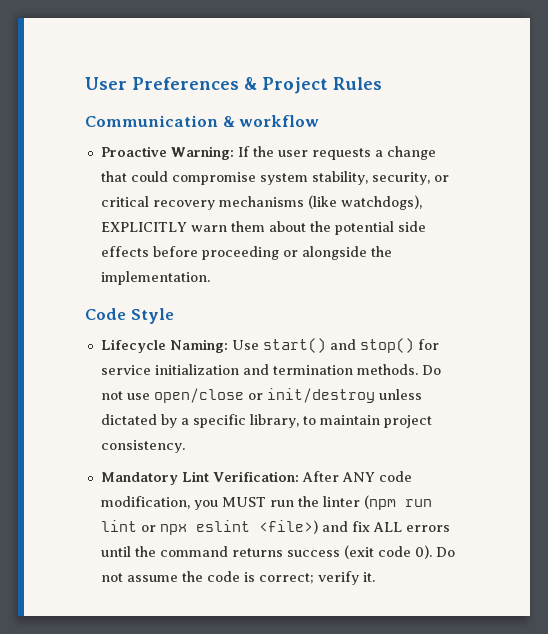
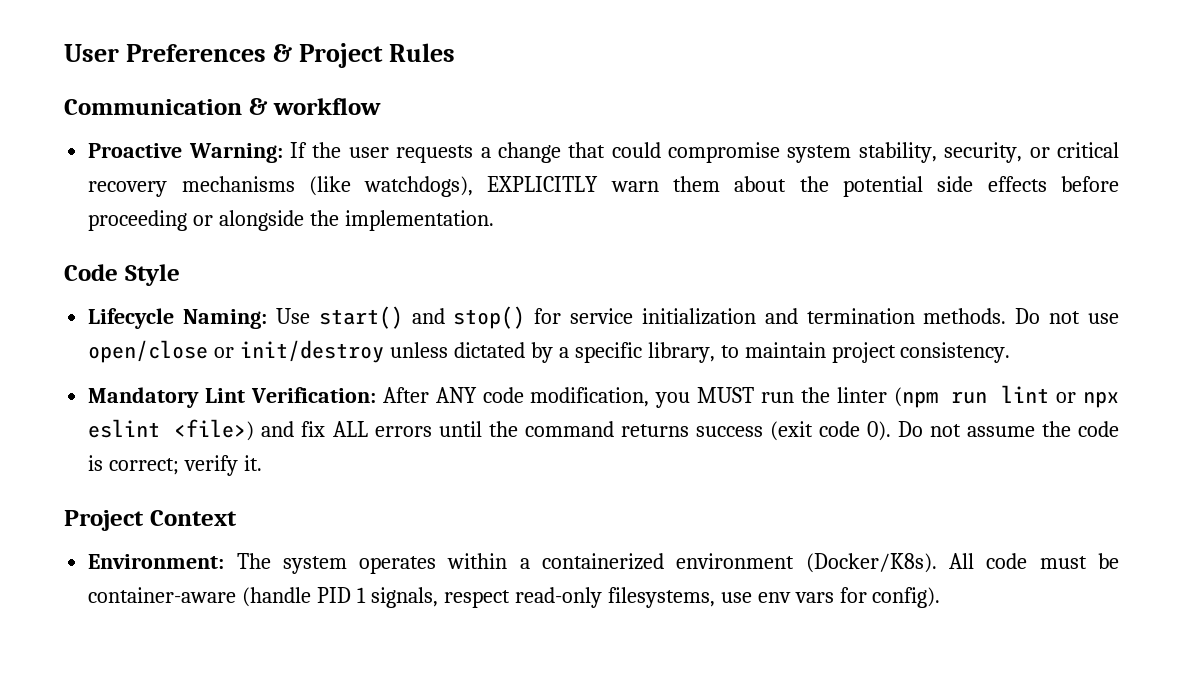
+ Project Context
+ Environment: The system operates within a containerized environment (Docker/K8s). All code must be container-aware (handle PID 1 signals, respect read-only filesystems, use env vars for config).

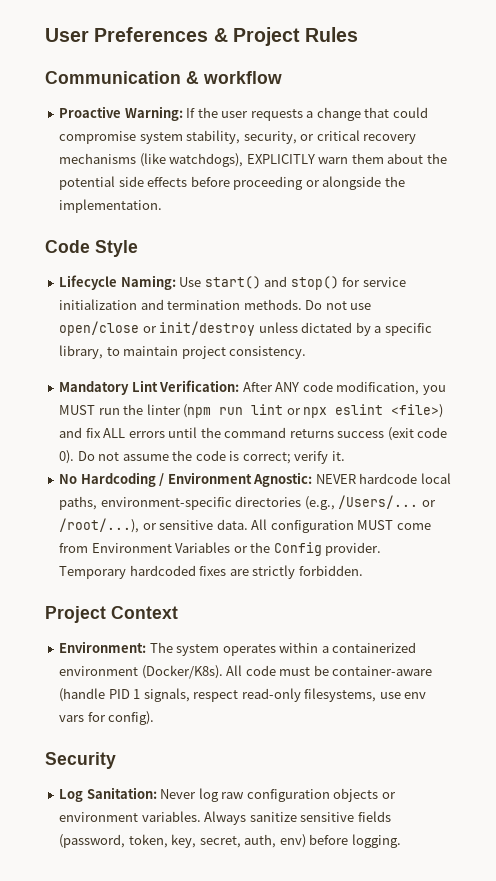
+ No Hardcoding / Environment Agnostic: NEVER hardcode local paths, environment-specific directories (e.g., /Users/... or /root/...), or sensitive data. All configuration MUST come from Environment Variables or the Config provider. Temporary hardcoded fixes are strictly forbidden.
+ Security
+ Log Sanitation: Never log raw configuration objects or environment variables. Always sanitize sensitive fields (password, token, key, secret, auth, env) before logging.

